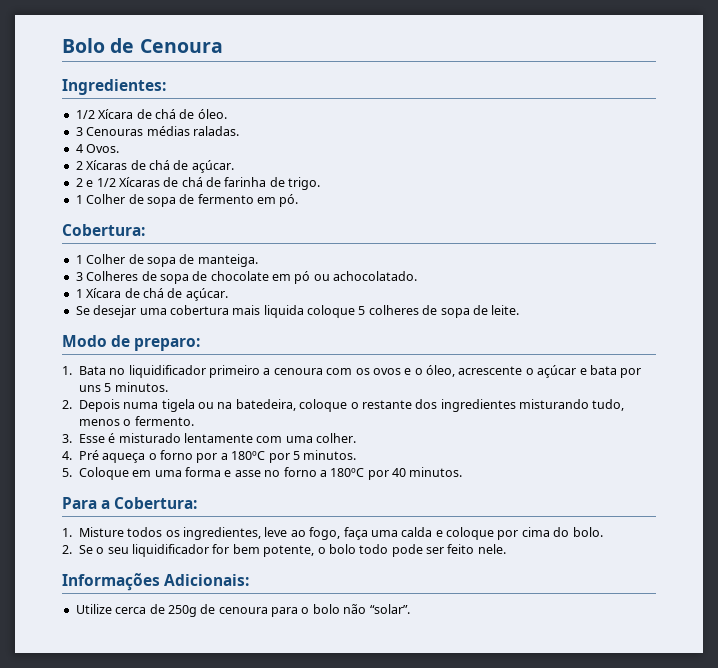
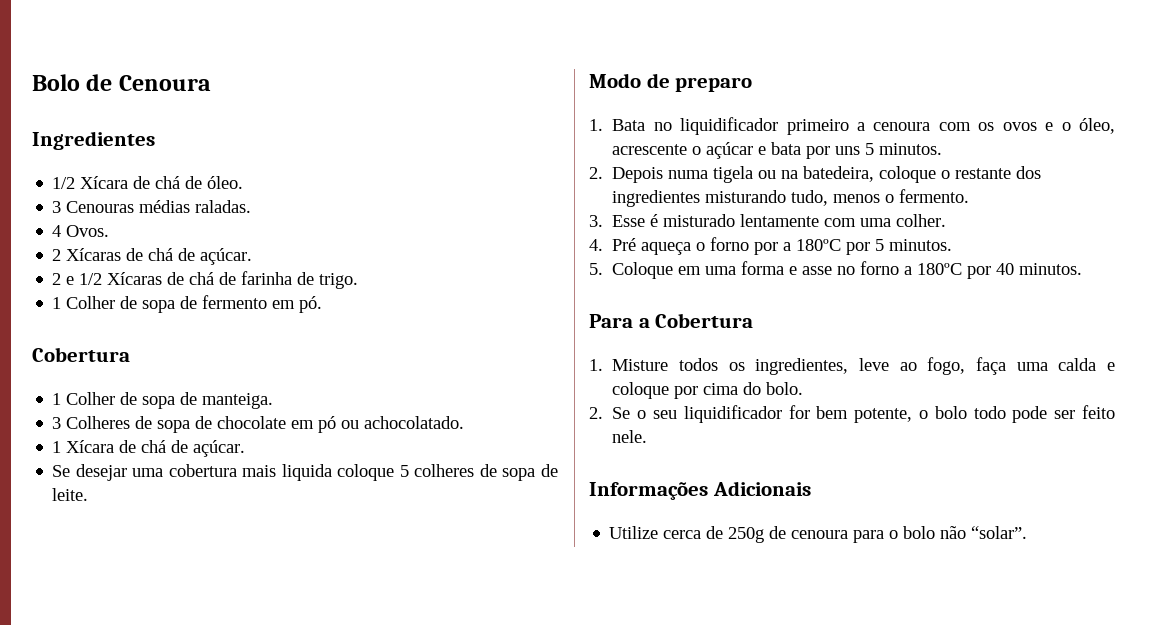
- Ingredientes:
+ Ingredientes
  1 Colher de sopa de fermento em pó.
- Cobertura:
+ Cobertura
- Modo de preparo:
+ Modo de preparo
- Para a Cobertura:
+ Para a Cobertura
- Informações Adicionais:
+ Informações Adicionais

